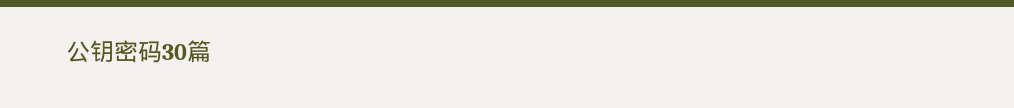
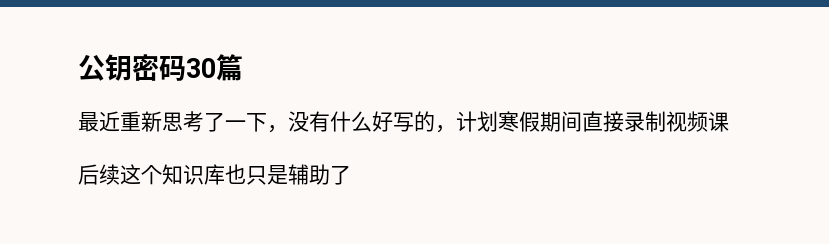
+ 最近重新思考了一下，没有什么好写的，计划寒假期间直接录制视频课
+ 后续这个知识库也只是辅助了

